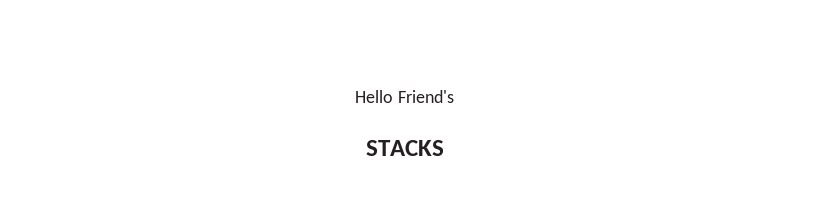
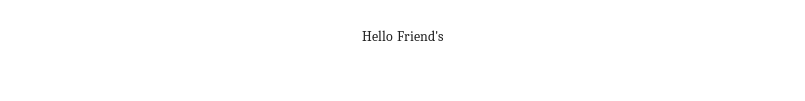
- STACKS

